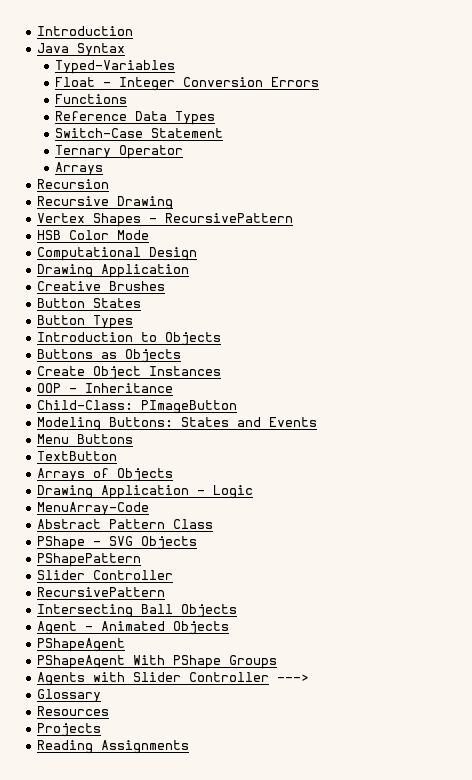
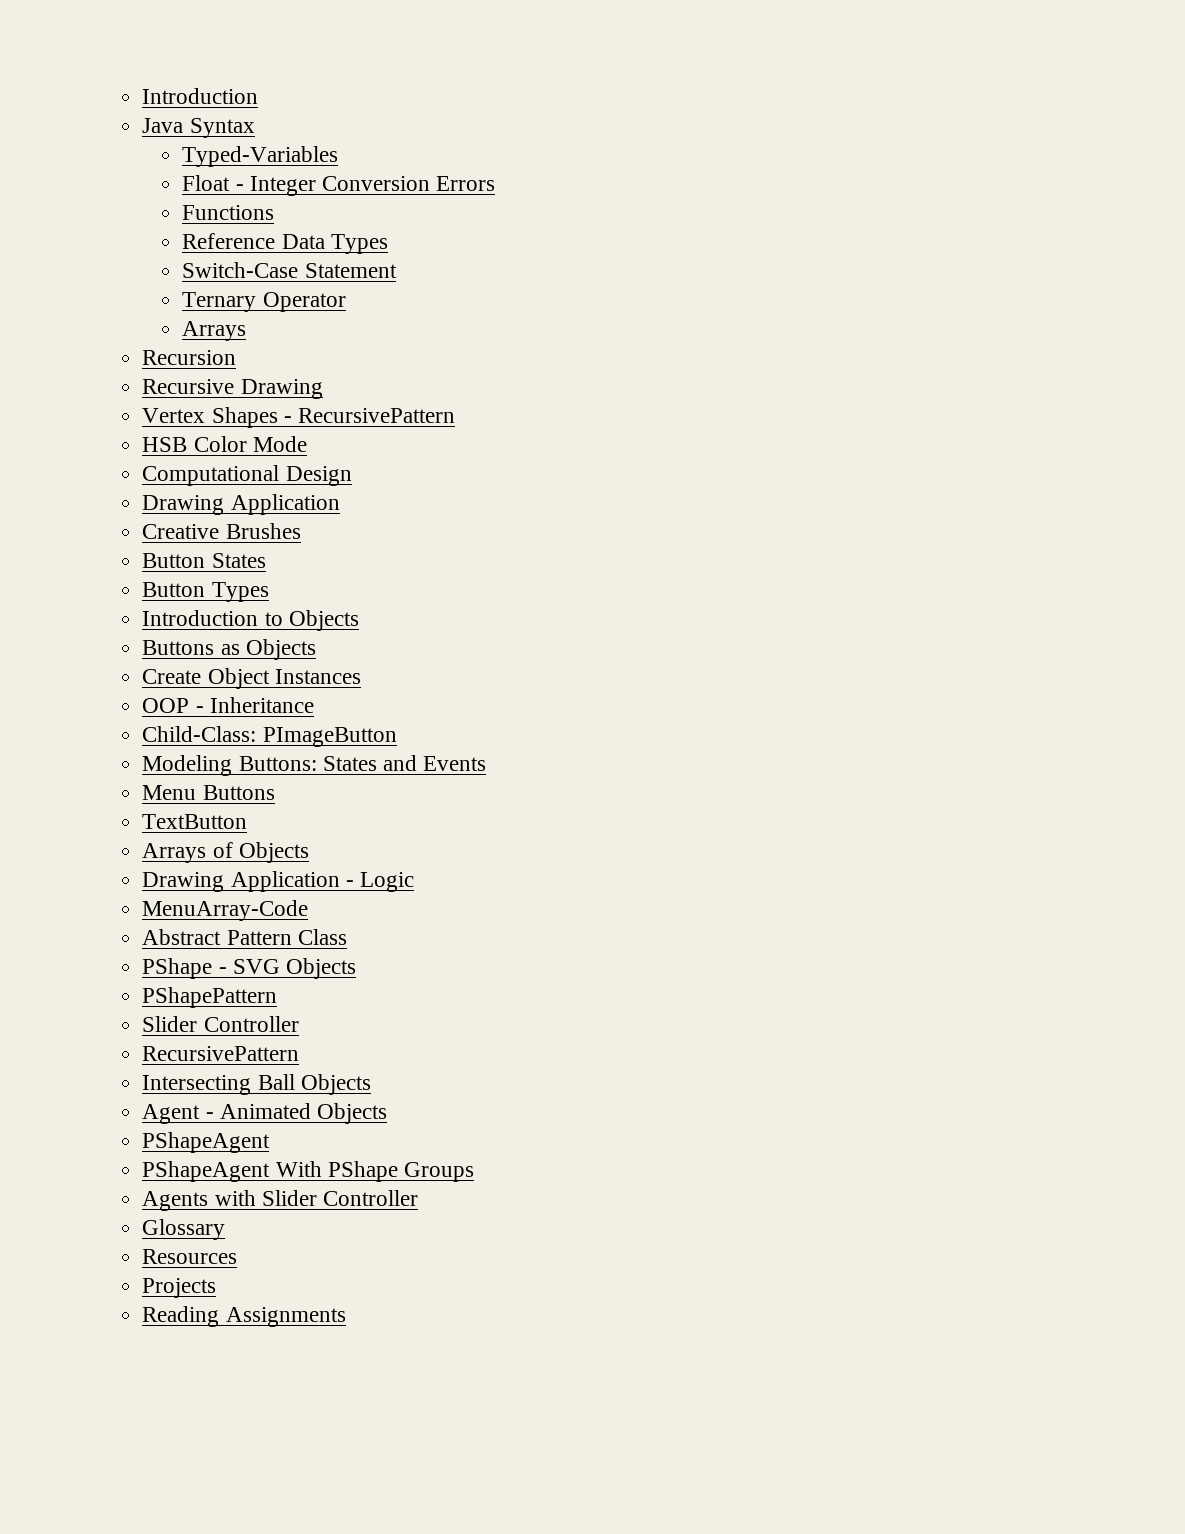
- Agents with Slider Controller --->
+ Agents with Slider Controller

